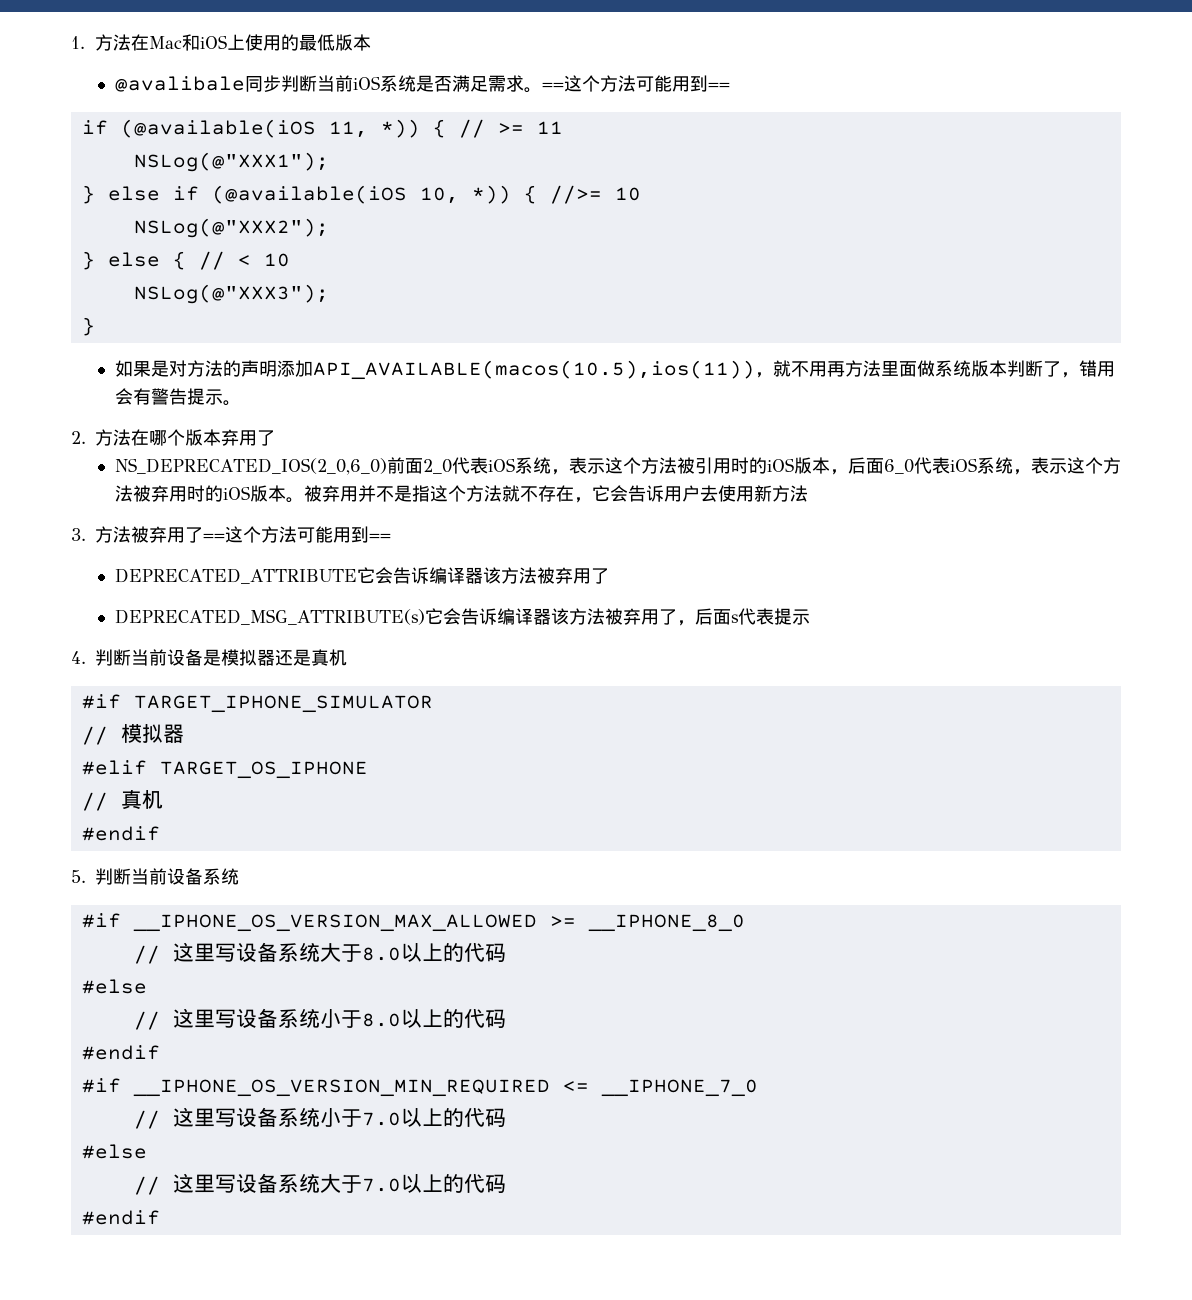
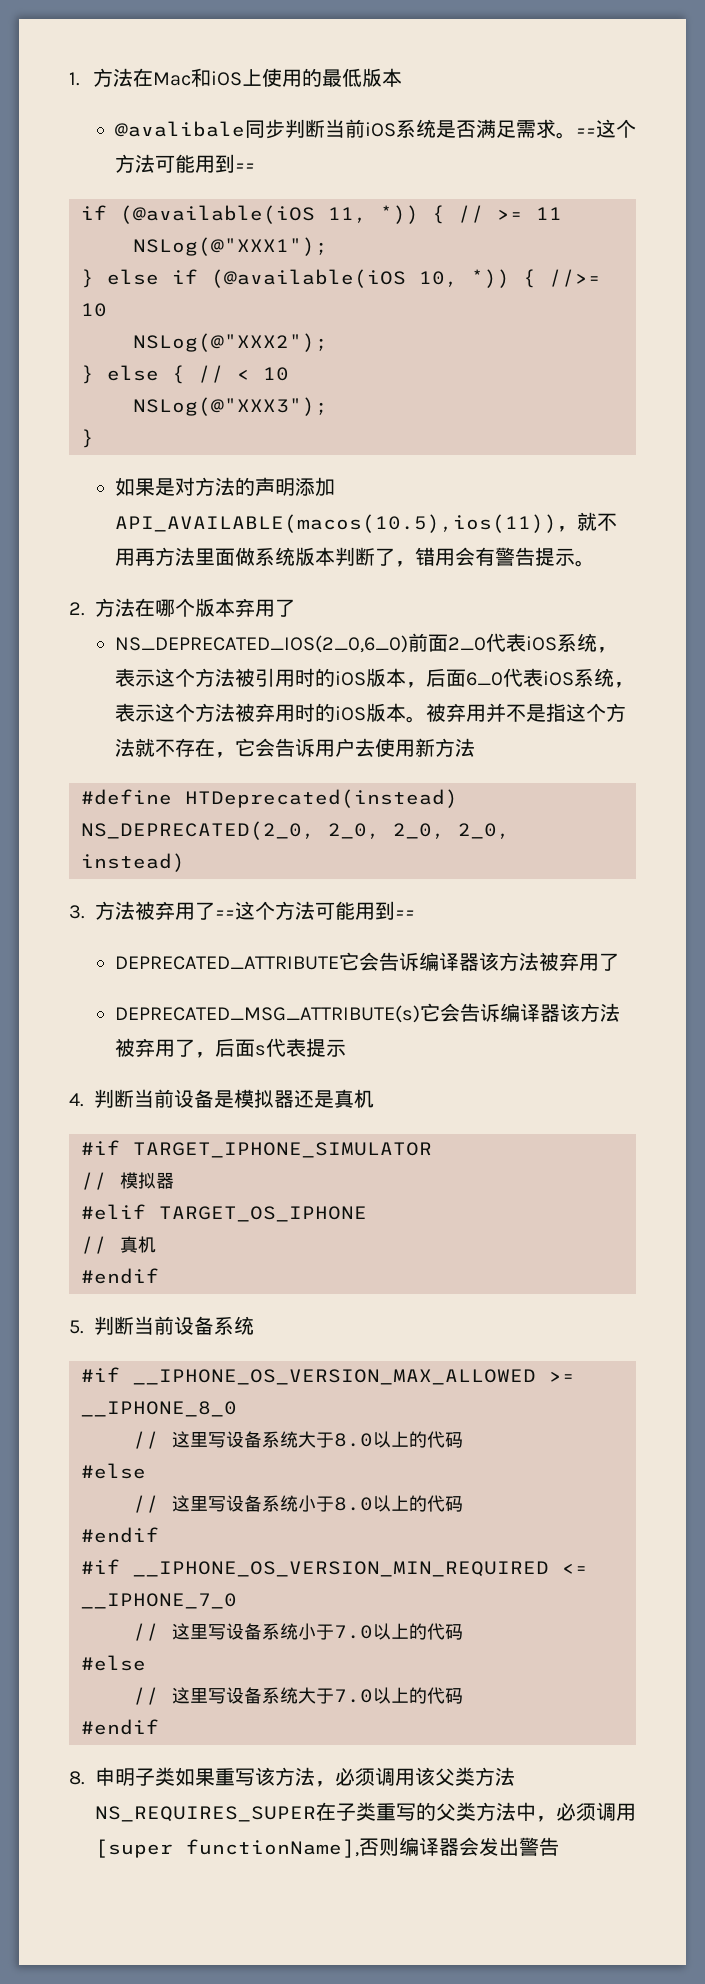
+ #define HTDeprecated(instead) NS_DEPRECATED(2_0, 2_0, 2_0, 2_0, instead)
+ 8.申明子类如果重写该方法，必须调用该父类方法NS_REQUIRES_SUPER在子类重写的父类方法中，必须调用[super functionName],否则编译器会发出警告

